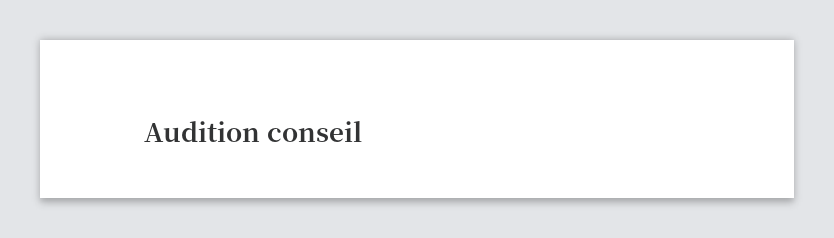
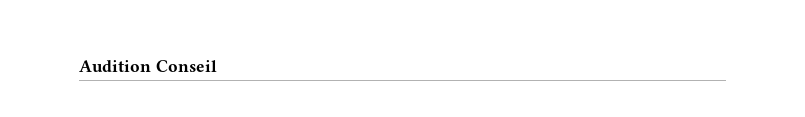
- Audition conseil
+ Audition Conseil

